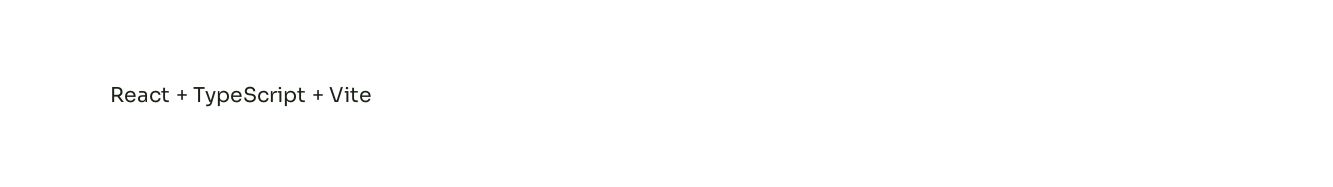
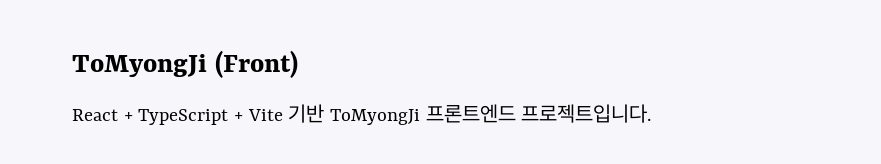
+ ToMyongJi (Front)
- React + TypeScript + Vite
+ React + TypeScript + Vite 기반 ToMyongJi 프론트엔드 프로젝트입니다.

